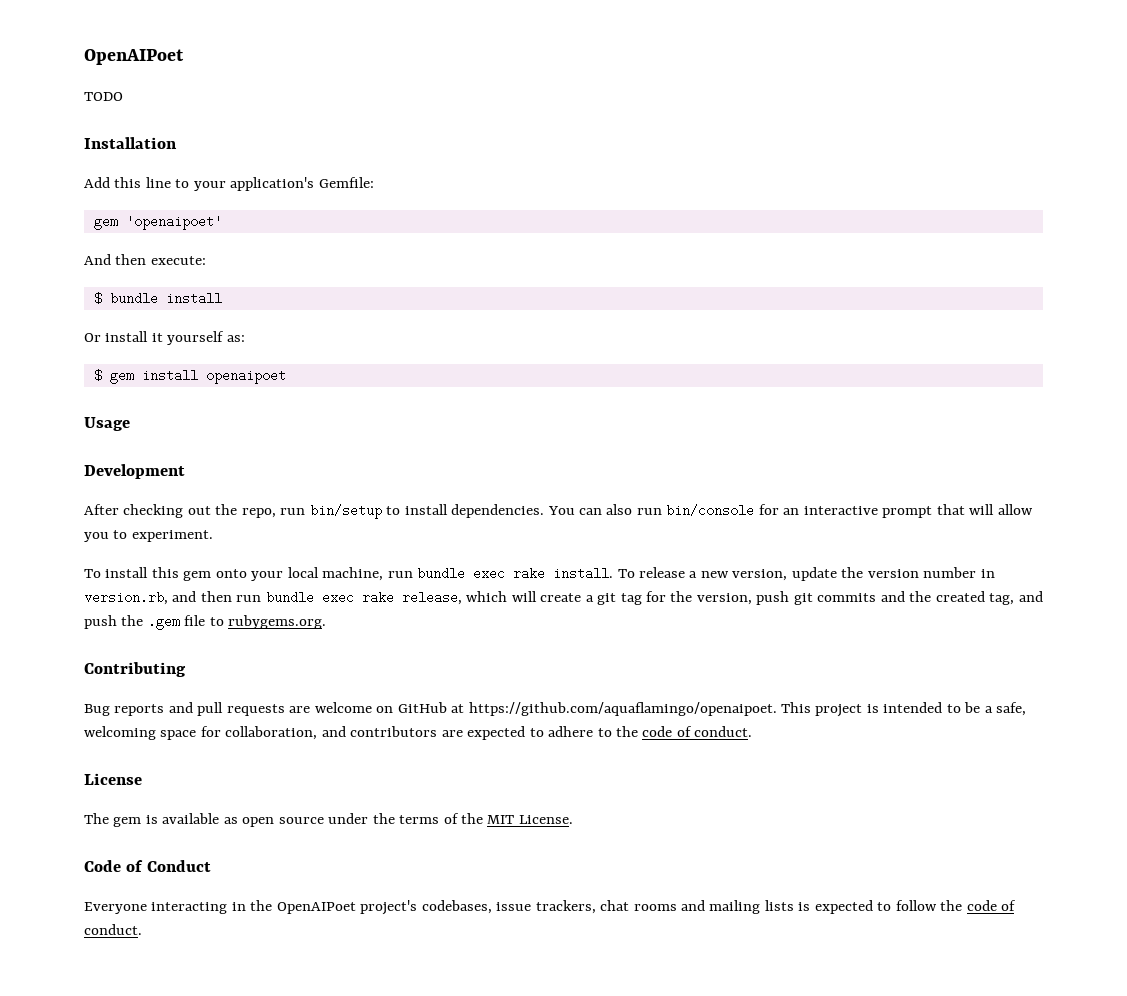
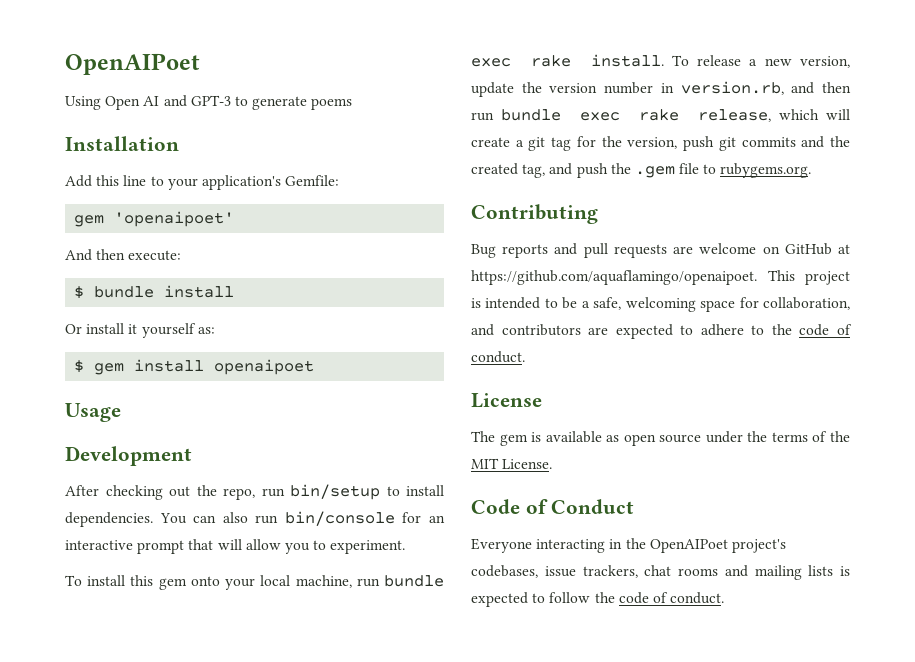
- TODO
+ Using Open AI and GPT-3 to generate poems

